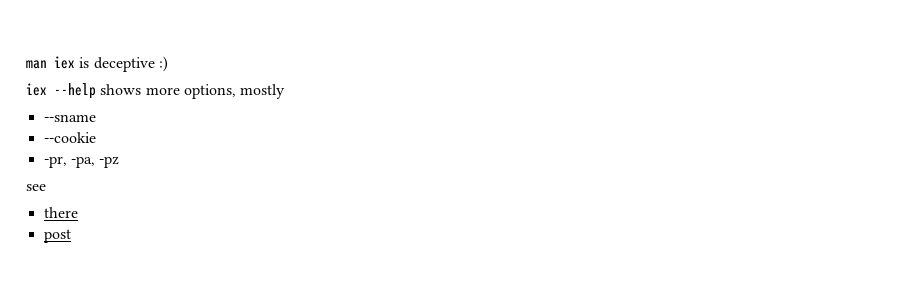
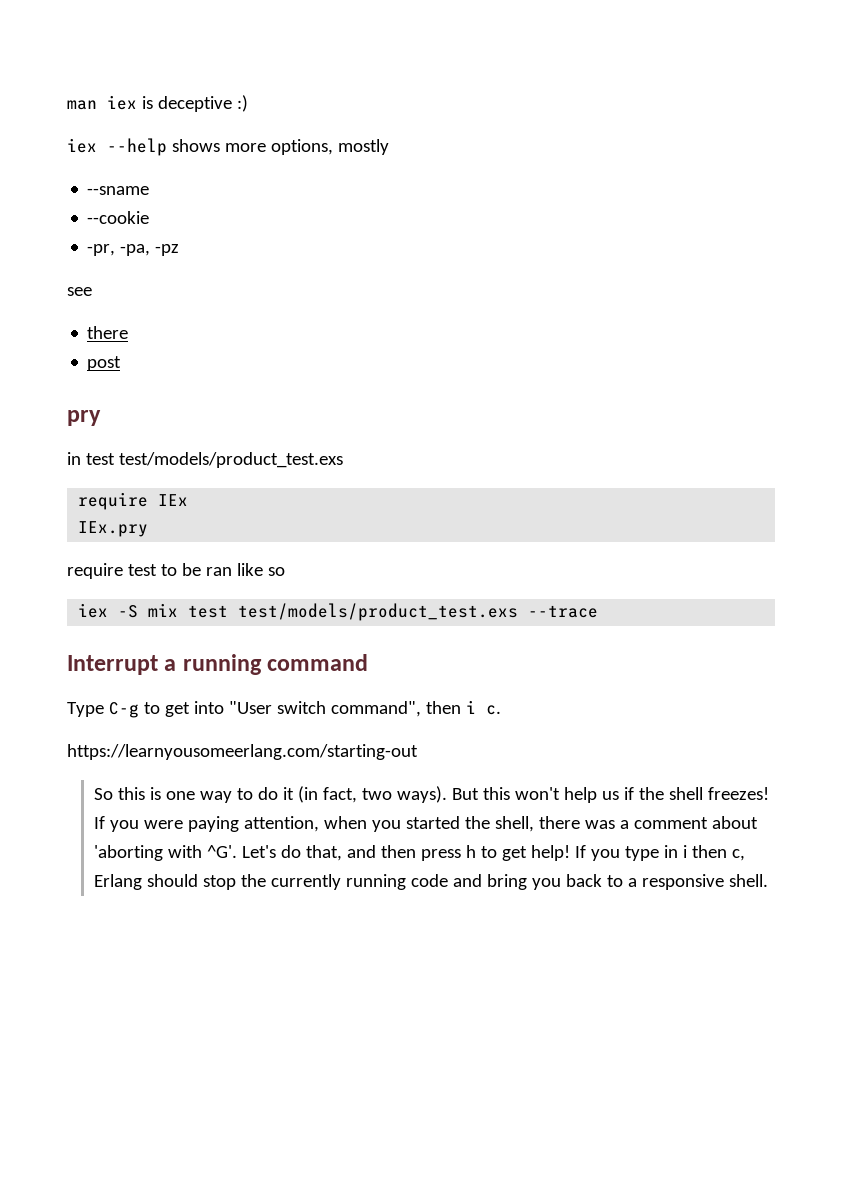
+ pry
+ in test test/models/product_test.exs
+ require IEx
+ IEx.pry
+ require test to be ran like so
+ iex -S mix test test/models/product_test.exs --trace
+ Interrupt a running command
+ Type C-g to get into "User switch command", then i c.
+ https://learnyousomeerlang.com/starting-out
+ So this is one way to do it (in fact, two ways). But this won't help us if the shell freezes! If you were paying attention, when you started the shell, there was a comment about 'aborting with ^G'. Let's do that, and then press h to get help! If you type in i then c, Erlang should stop the currently running code and bring you back to a responsive shell.

